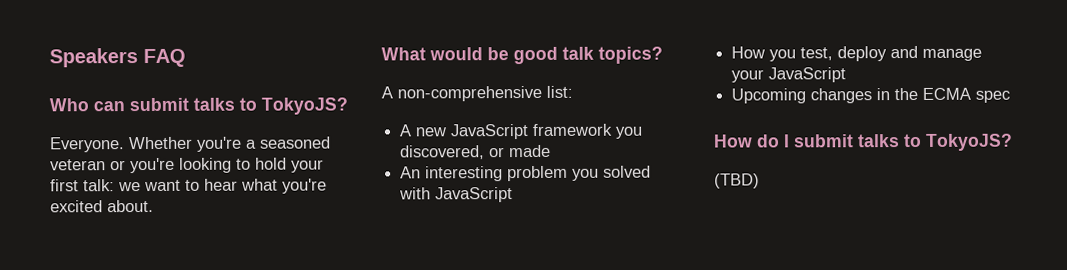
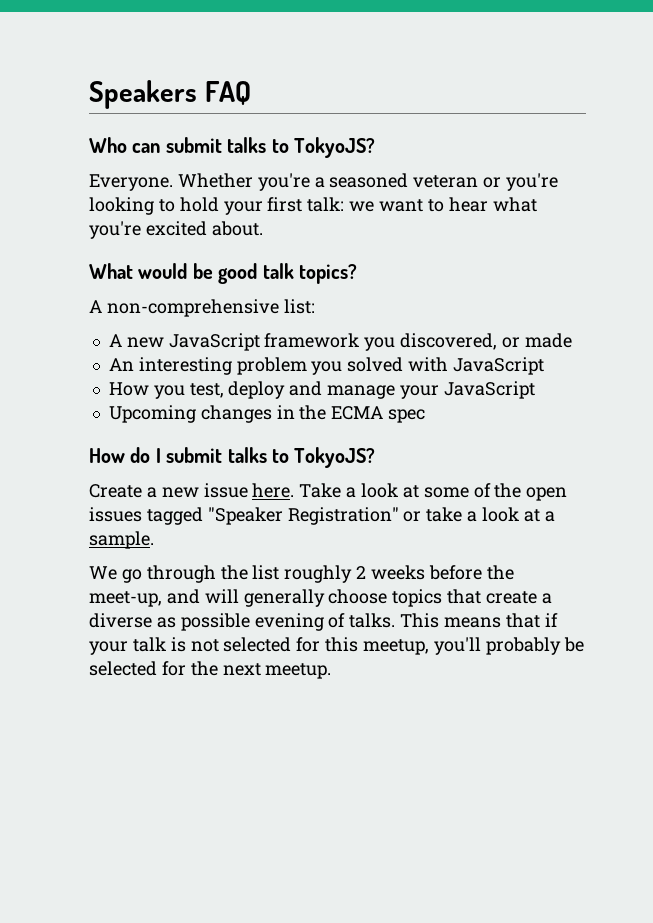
- (TBD)
+ Create a new issue here. Take a look at some of the open issues tagged "Speaker Registration" or take a look at a sample.
+ We go through the list roughly 2 weeks before the meet-up, and will generally choose topics that create a diverse as possible evening of talks. This means that if your talk is not selected for this meetup, you'll probably be selected for the next meetup.

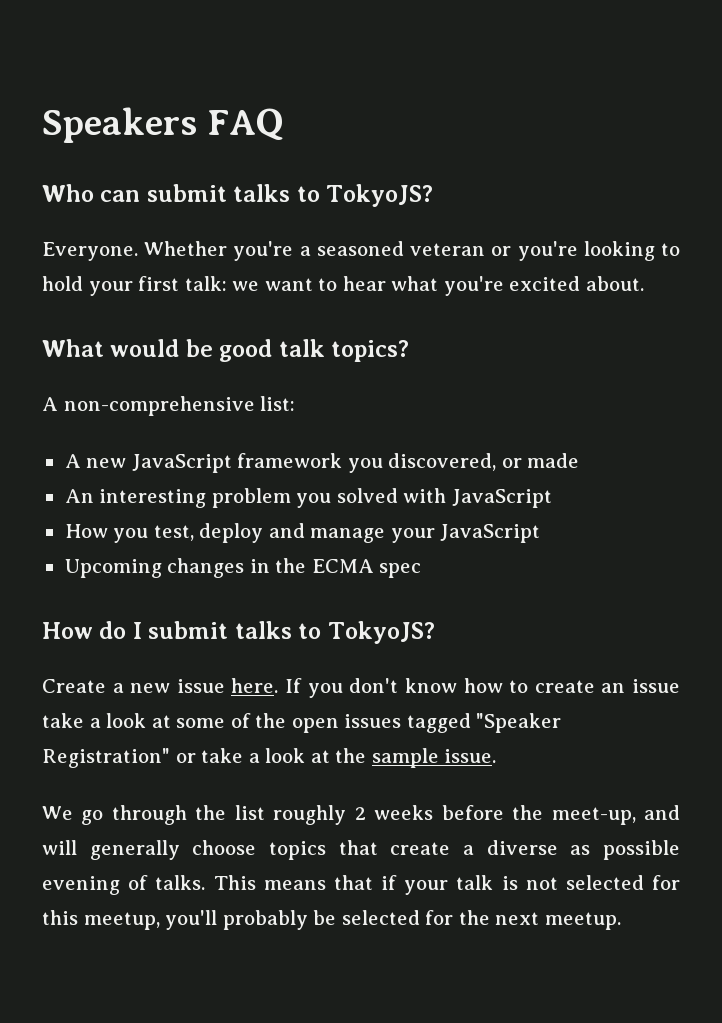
- Take a look at some of the open issues tagged "Speaker Registration" or take a look at a sample.
+ If you don't know how to create an issue take a look at some of the open issues tagged "Speaker Registration" or take a look at the sample issue.

